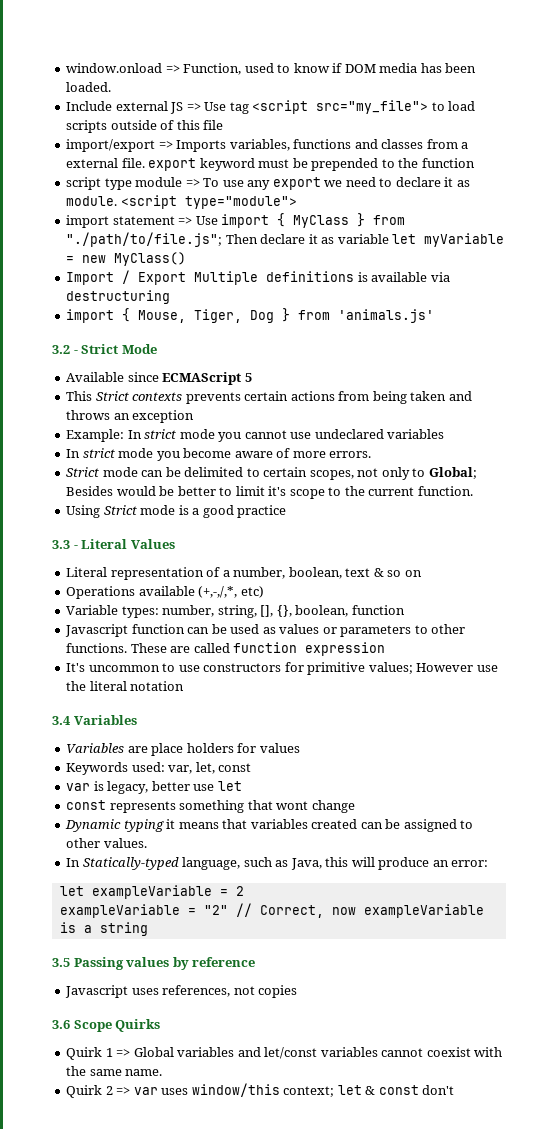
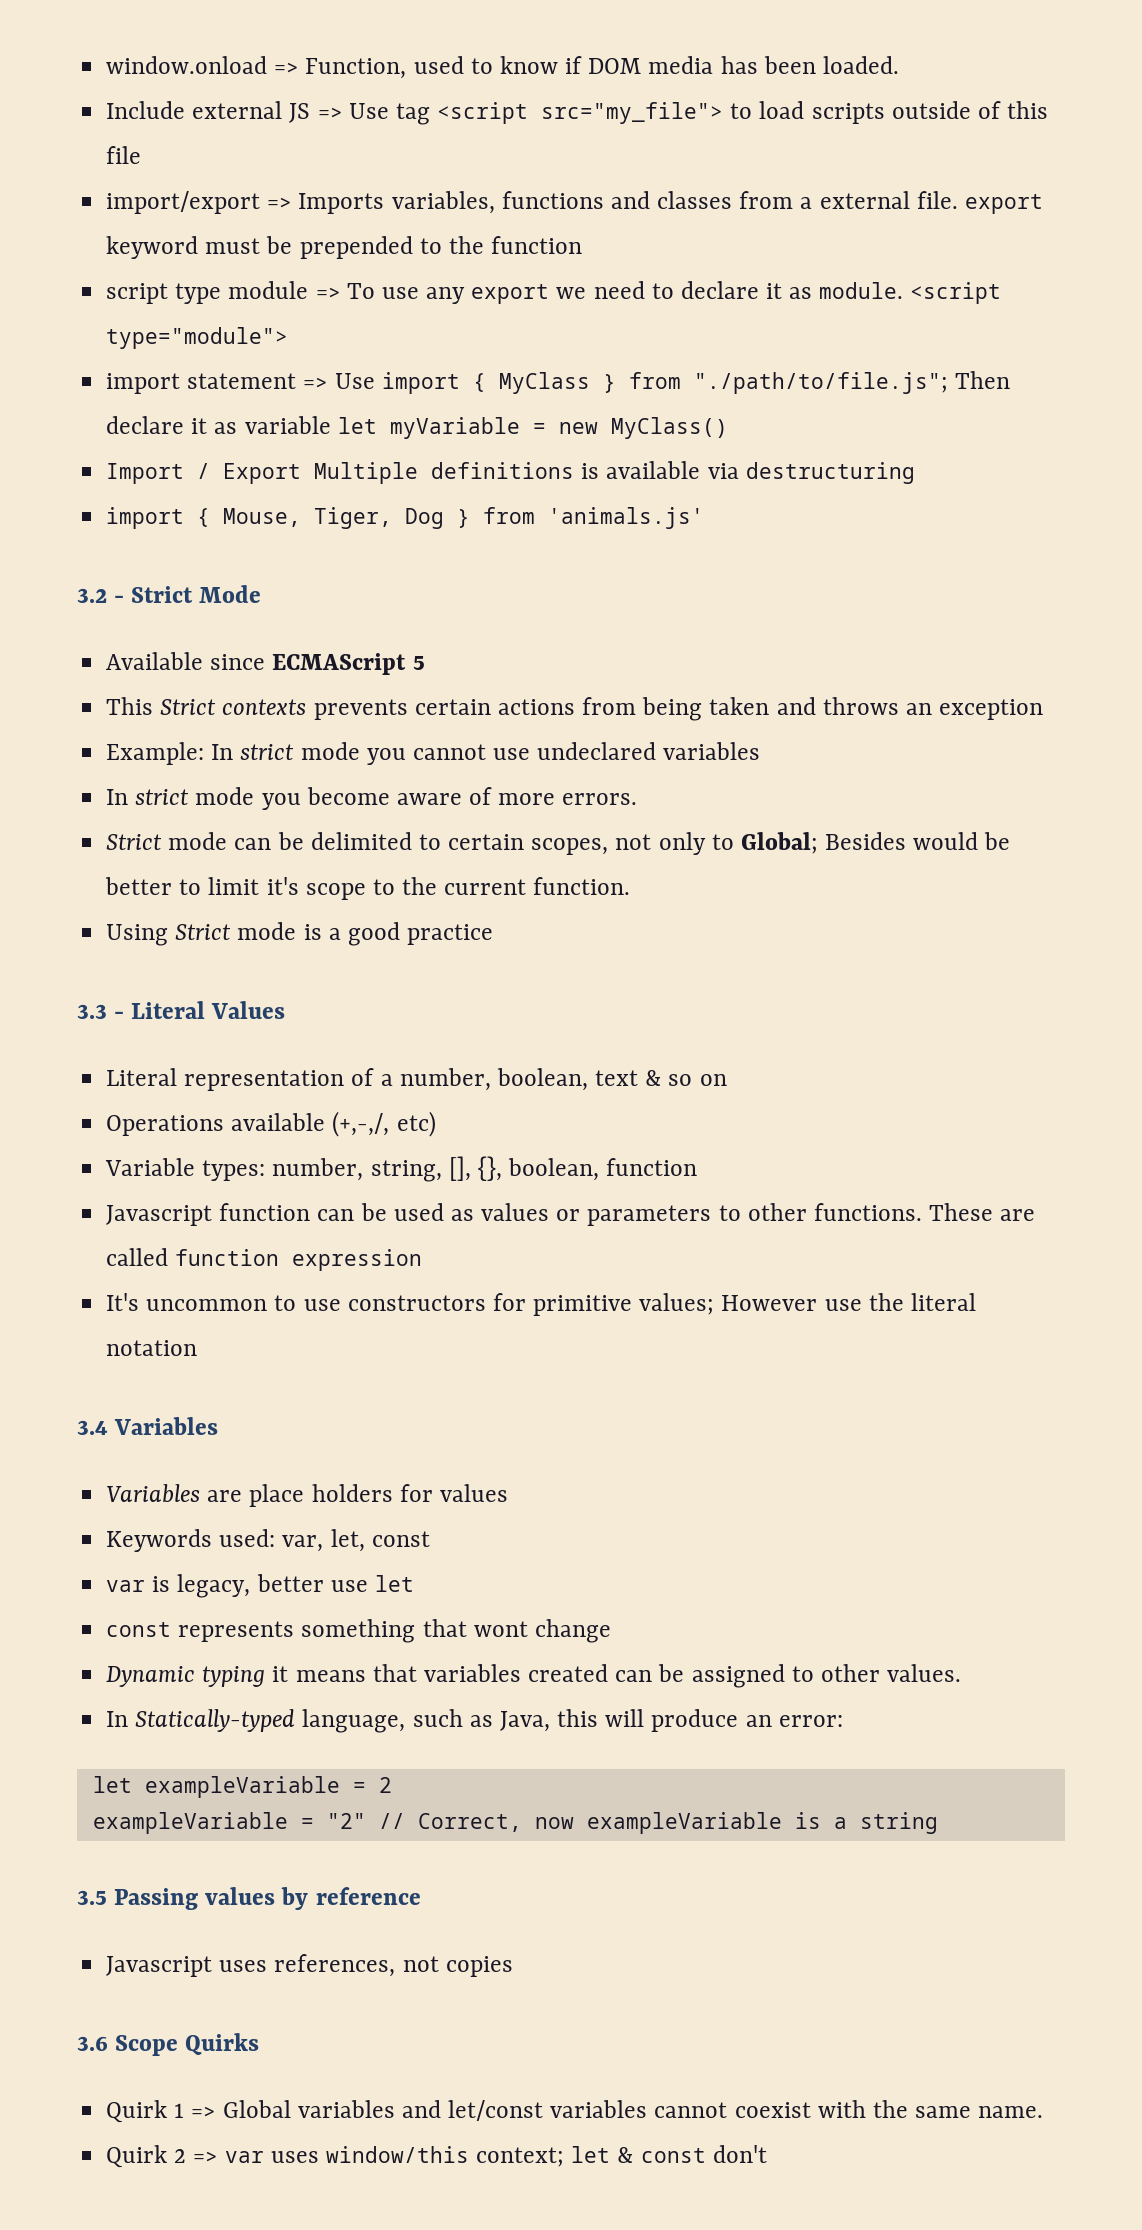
- Operations available (+,-,/,*, etc)
+ Operations available (+,-,/, etc)

